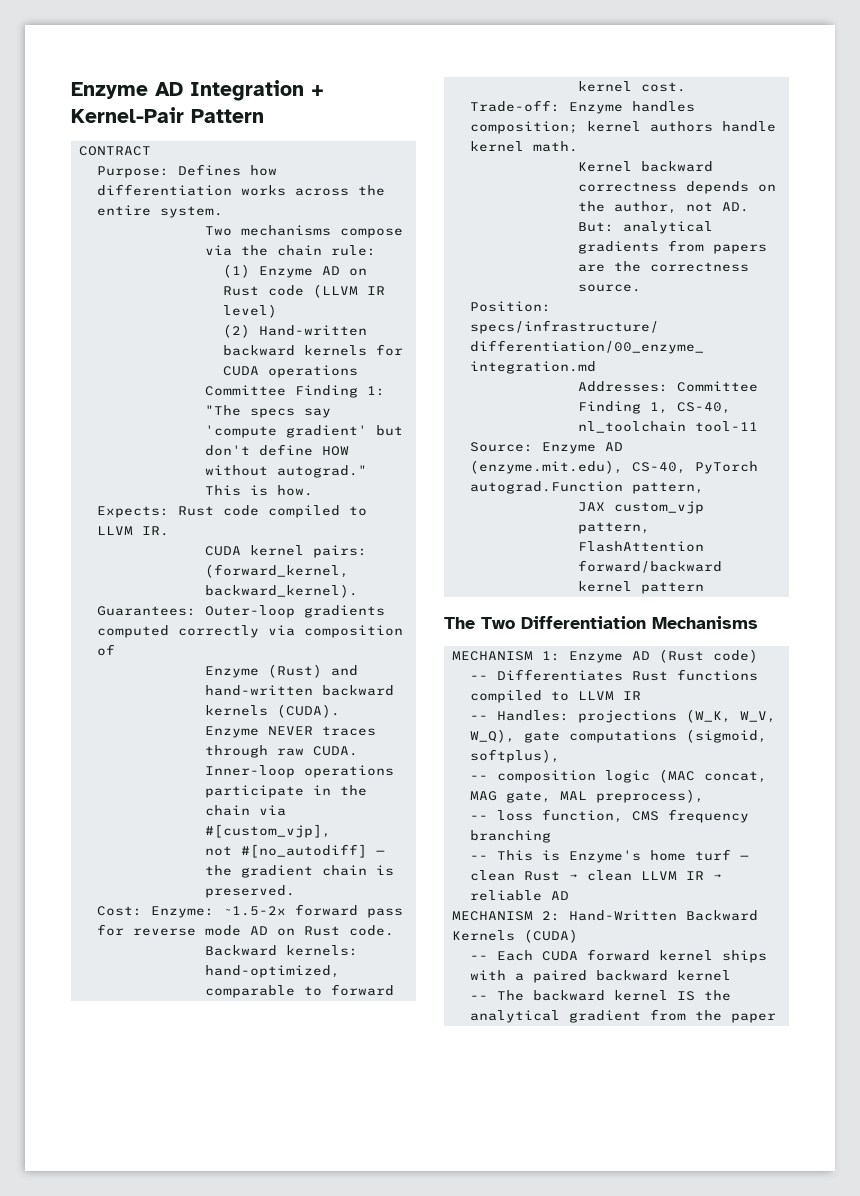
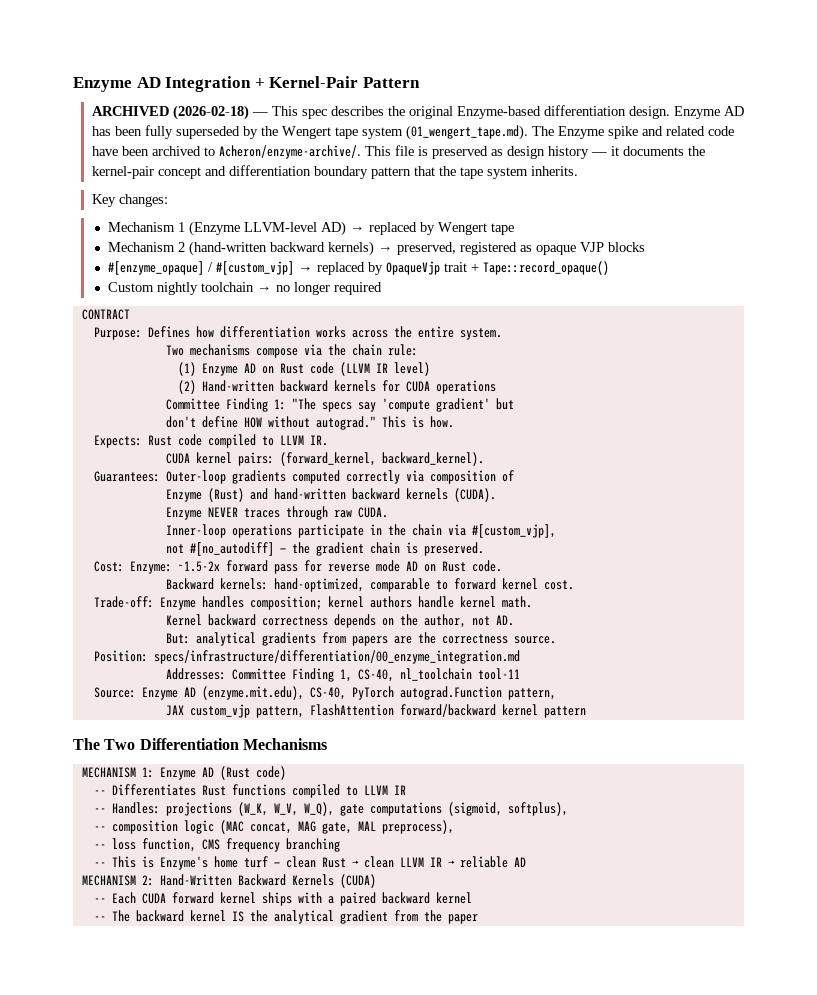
+ ARCHIVED (2026-02-18) — This spec describes the original Enzyme-based differentiation design. Enzyme AD has been fully superseded by the Wengert tape system (01_wengert_tape.md). The Enzyme spike and related code have been archived to Acheron/enzyme-archive/. This file is preserved as design history — it documents the kernel-pair concept and differentiation boundary pattern that the tape system inherits.
+ Key changes:
+ Mechanism 1 (Enzyme LLVM-level AD) → replaced by Wengert tape
+ Mechanism 2 (hand-written backward kernels) → preserved, registered as opaque VJP blocks
+ #[enzyme_opaque] / #[custom_vjp] → replaced by OpaqueVjp trait + Tape::record_opaque()
+ Custom nightly toolchain → no longer required

